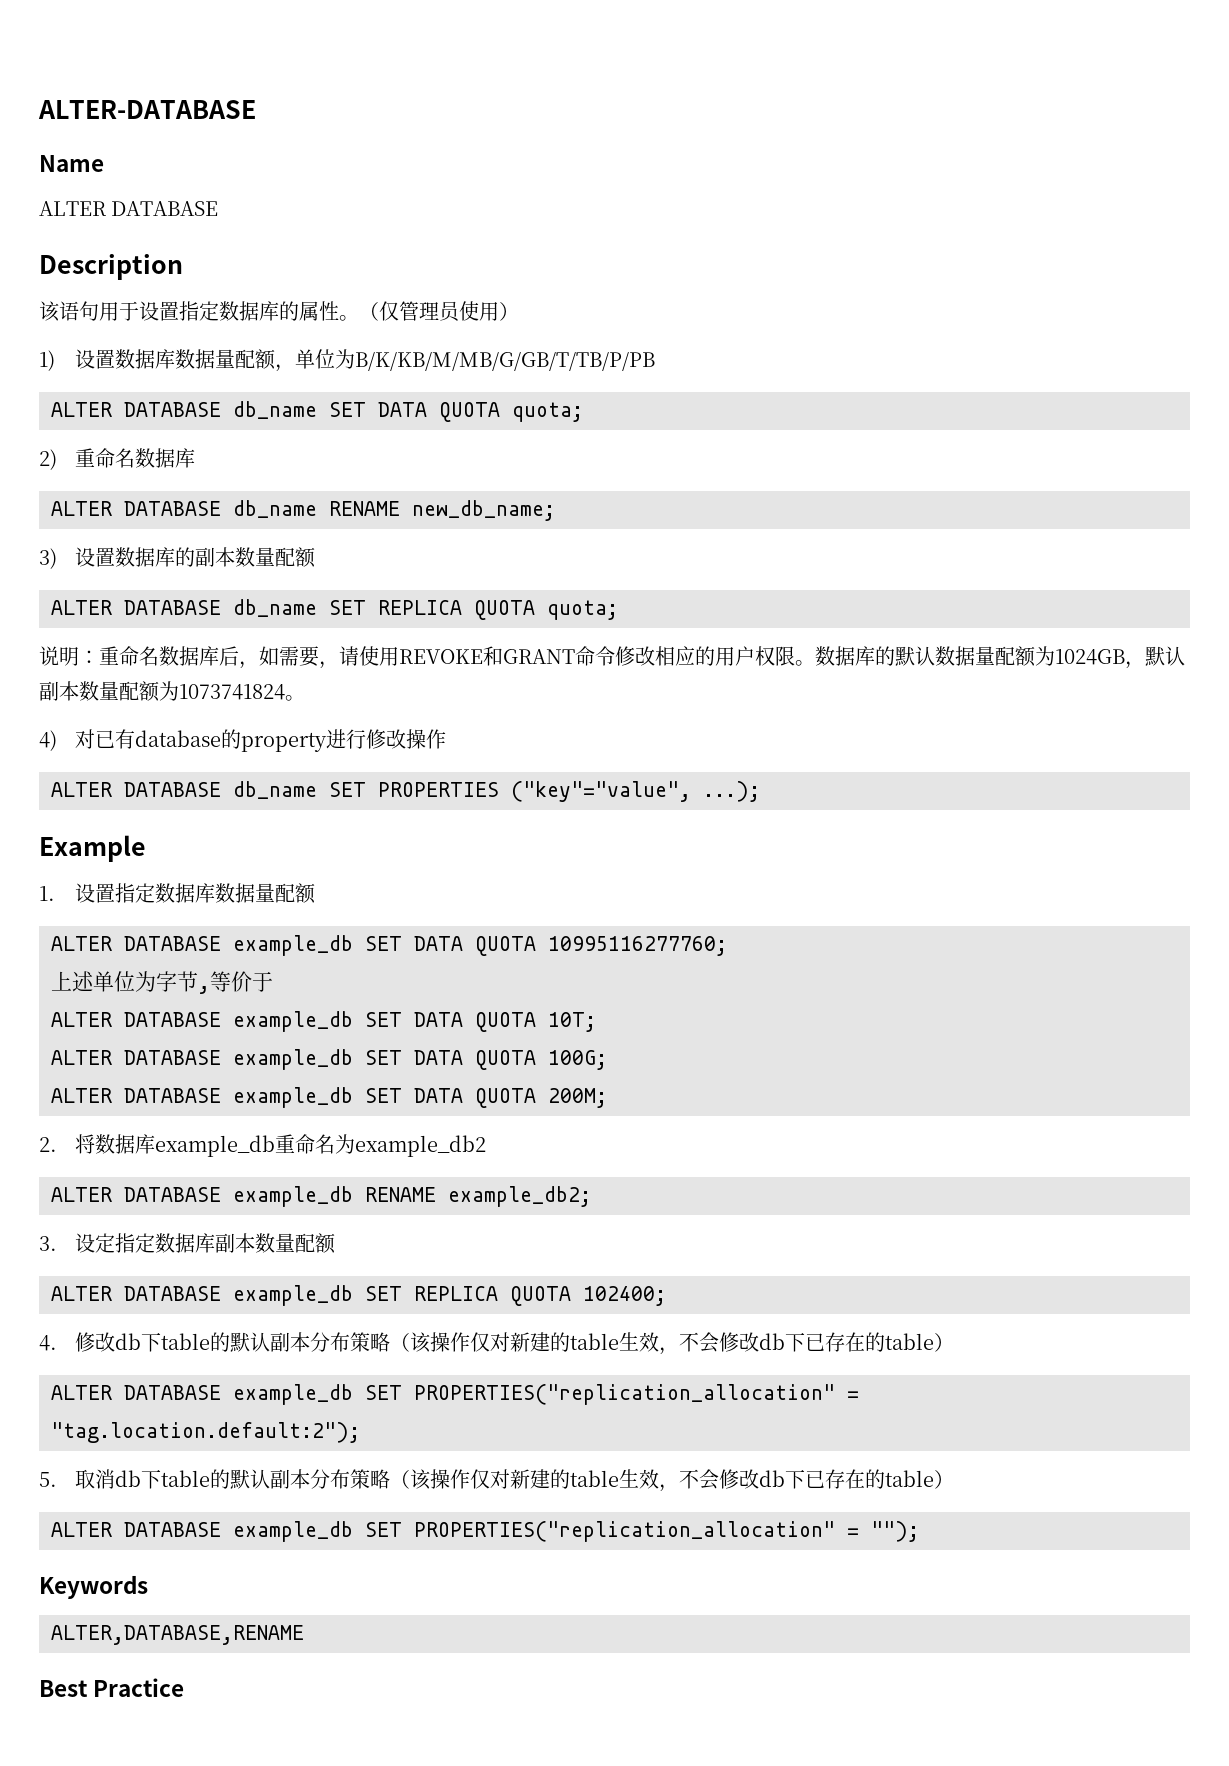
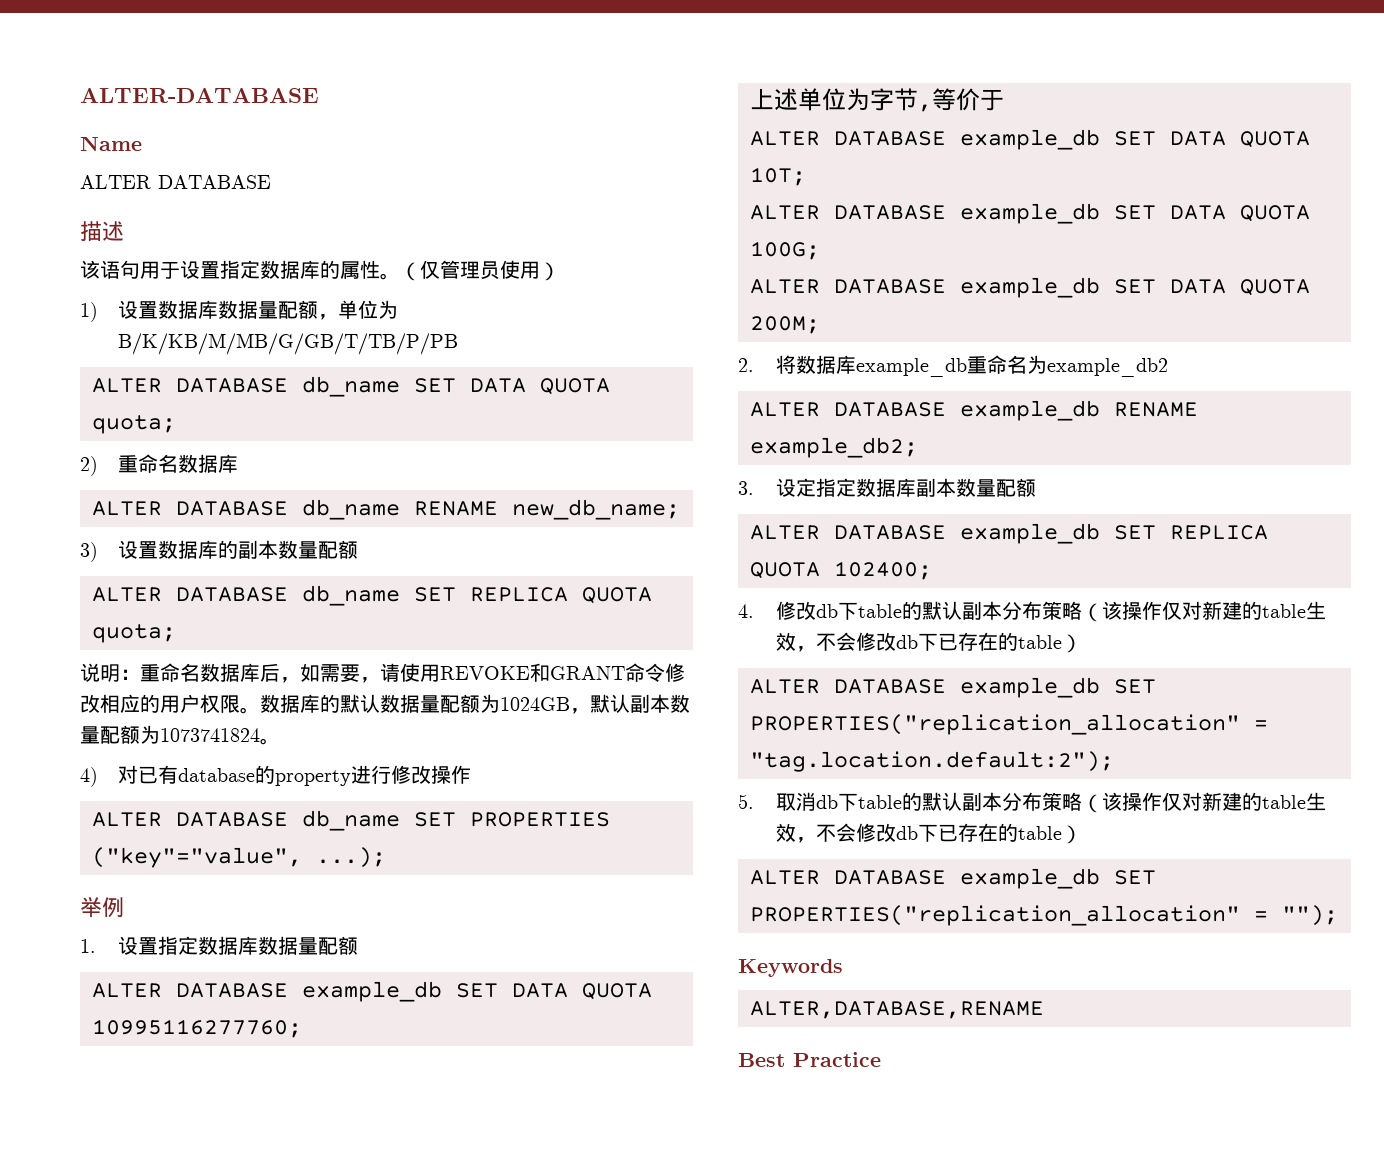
- Description
+ 描述
- Example
+ 举例

